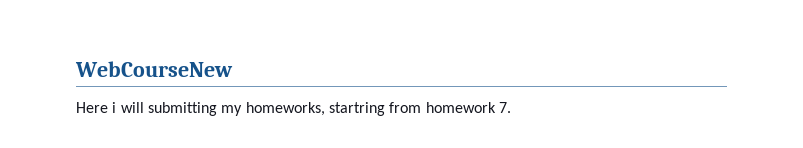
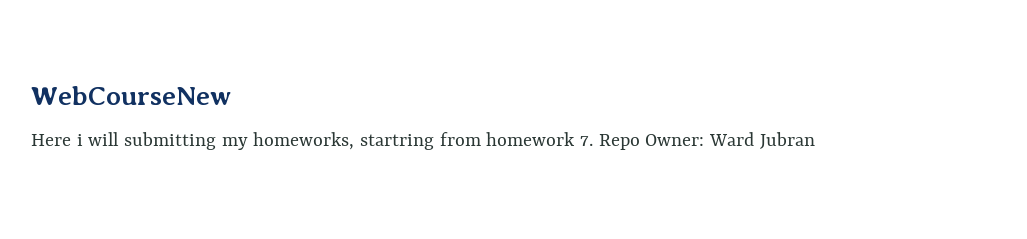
- Here i will submitting my homeworks, startring from homework 7.
+ Here i will submitting my homeworks, startring from homework 7. Repo Owner: Ward Jubran

